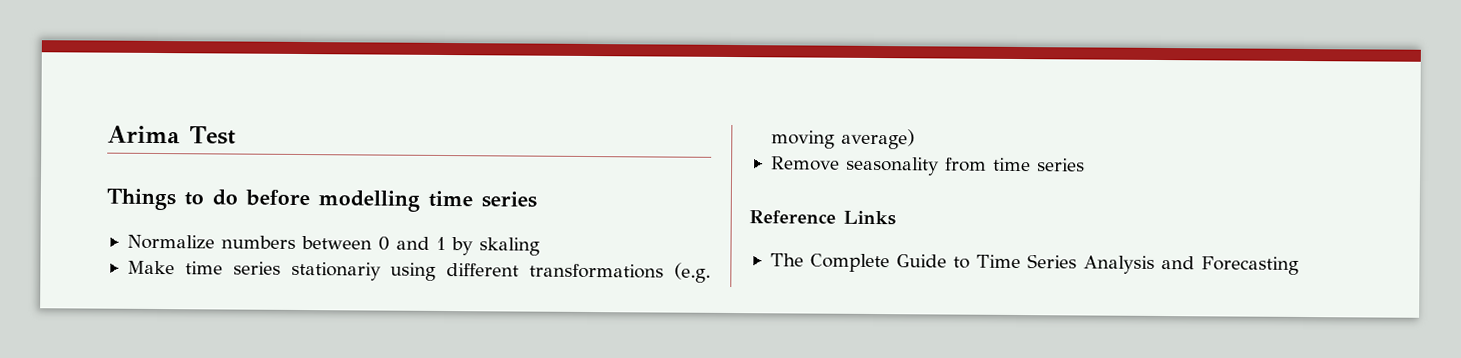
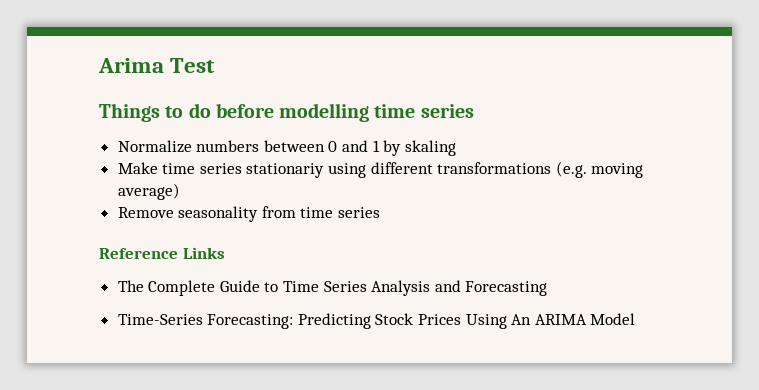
+ Time-Series Forecasting: Predicting Stock Prices Using An ARIMA Model

